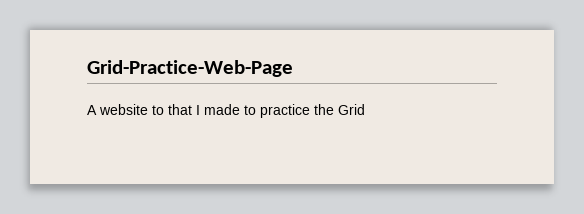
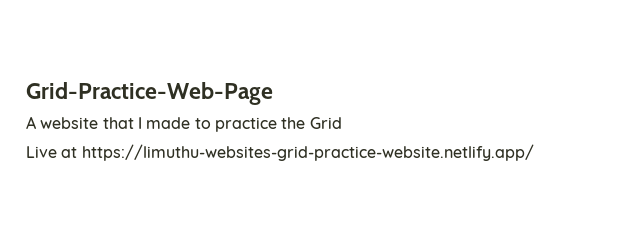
- A website to that I made to practice the Grid
+ A website that I made to practice the Grid
+ Live at https://limuthu-websites-grid-practice-website.netlify.app/

